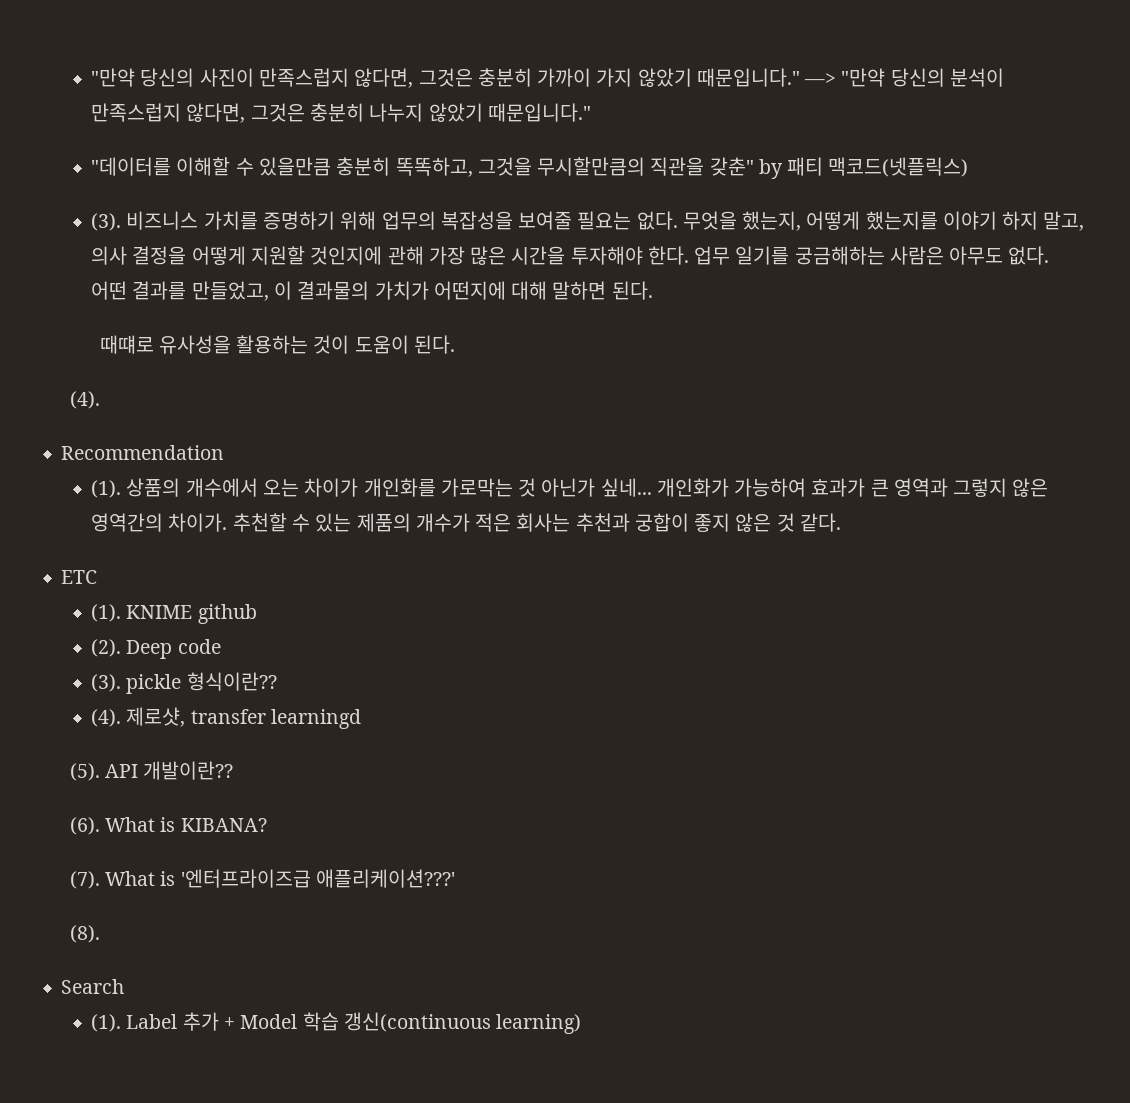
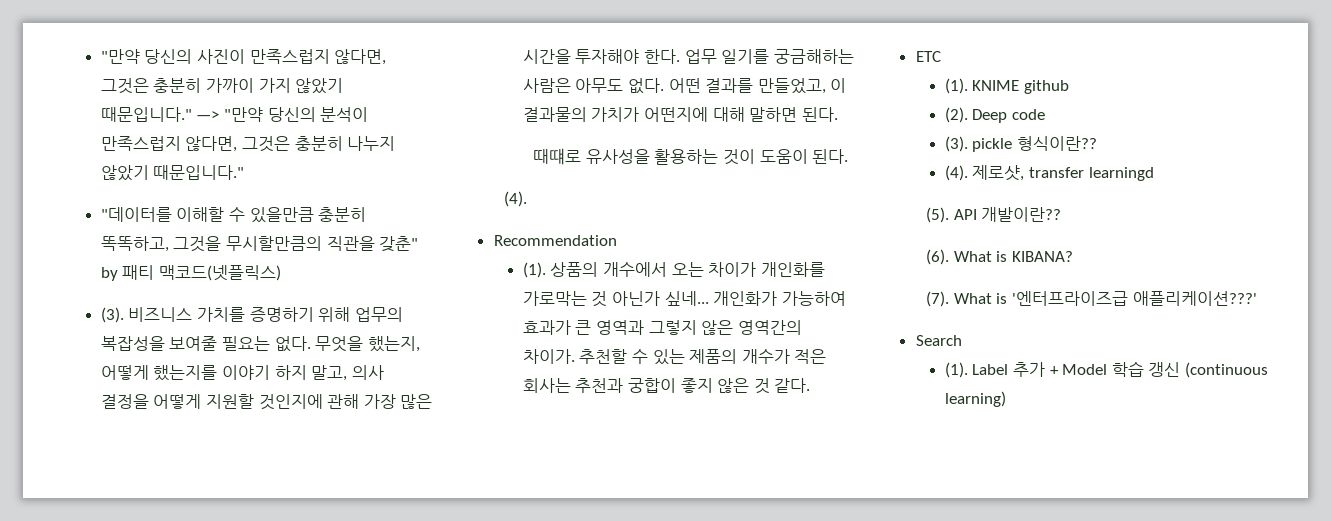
- (8).
- Label 추가 + Model 학습 갱신(continuous learning)
+ Label 추가 + Model 학습 갱신 (continuous learning)

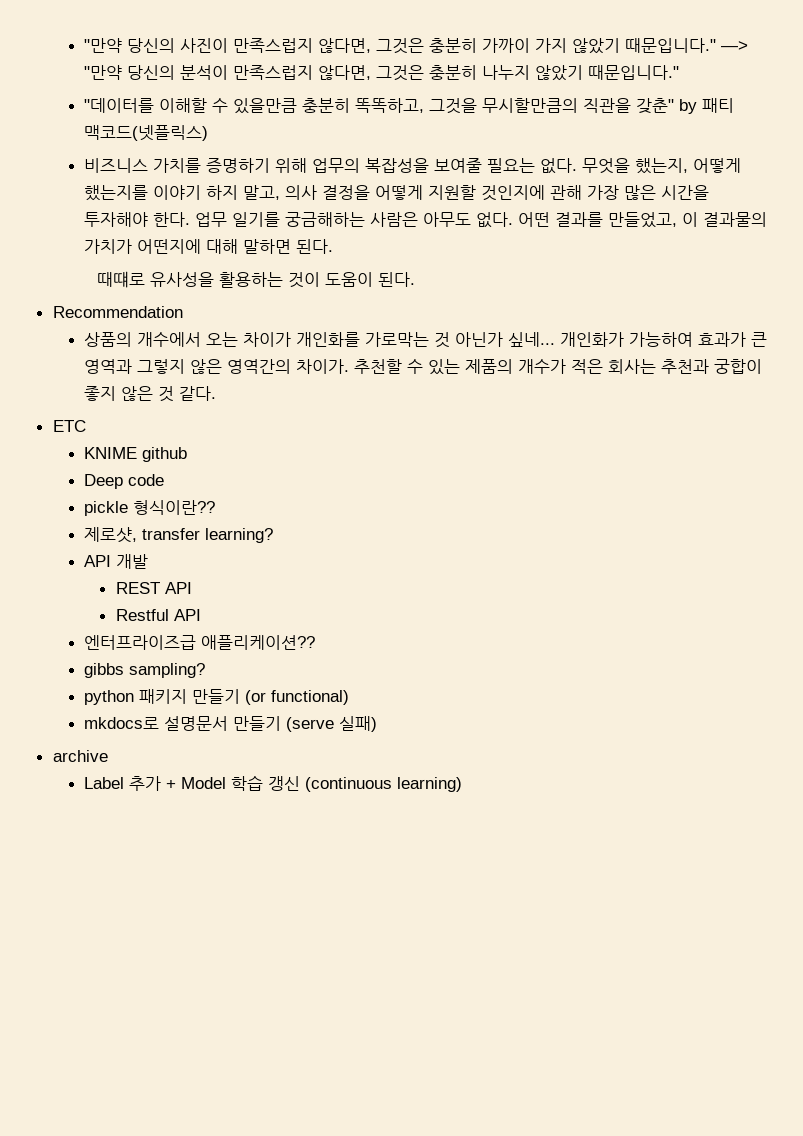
  "데이터를 이해할 수 있을만큼 충분히 똑똑하고, 그것을 무시할만큼의 직관을 갖춘" by 패티 맥코드(넷플릭스)
- (3). 비즈니스 가치를 증명하기 위해 업무의 복잡성을 보여줄 필요는 없다.
+ 비즈니스 가치를 증명하기 위해 업무의 복잡성을 보여줄 필요는 없다.
  때떄로 유사성을 활용하는 것이 도움이 된다.
- (4).
  Recommendation
- (1). 상품의 개수에서 오는 차이가 개인화를 가로막는 것 아닌가 싶네...
+ 상품의 개수에서 오는 차이가 개인화를 가로막는 것 아닌가 싶네...
  ETC
- (1). KNIME github
+ KNIME github
- (2).
- (3). pickle 형식이란??
- (4). 제로샷, transfer learningd
- (5). API 개발이란??
- (6). What is KIBANA?
- (7). What is '엔터프라이즈급 애플리케이션???'
- Search
- (1). Label 추가 + Model 학습 갱신 (continuous learning)
+ pickle 형식이란??
+ 제로샷, transfer learning?
+ API 개발
+ REST API
+ Restful API
+ 엔터프라이즈급 애플리케이션??
+ gibbs sampling?
+ python 패키지 만들기 (or functional)
+ mkdocs로 설명문서 만들기 (serve 실패)
+ archive
+ Label 추가 + Model 학습 갱신 (continuous learning)

